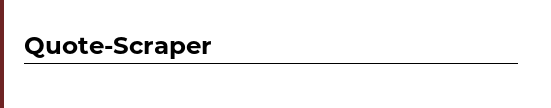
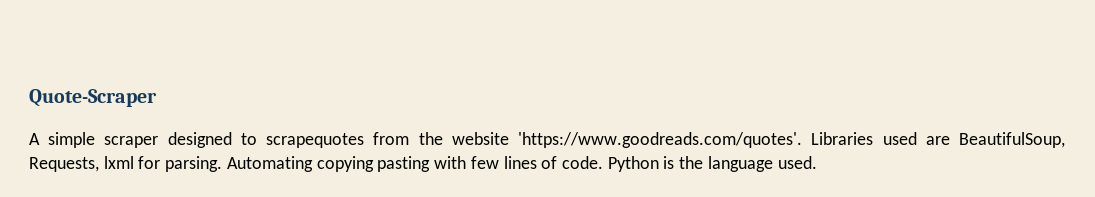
+ A simple scraper designed to scrapequotes from the website 'https://www.goodreads.com/quotes'. Libraries used are BeautifulSoup, Requests, lxml for parsing. Automating copying pasting with few lines of code. Python is the language used.

